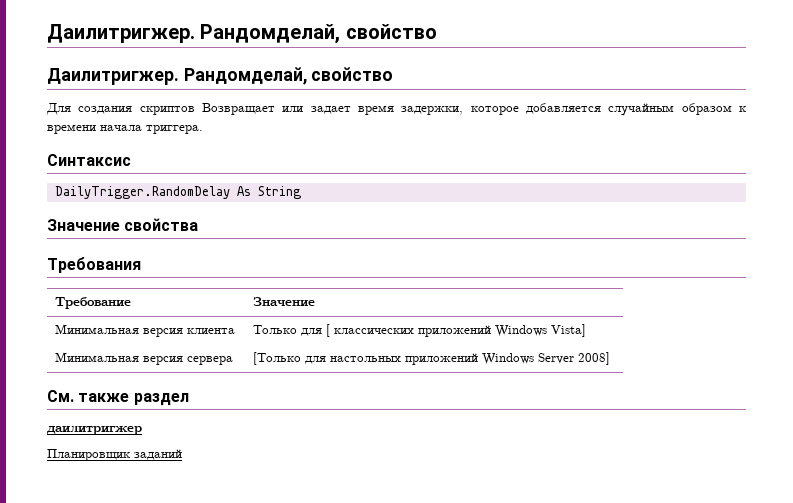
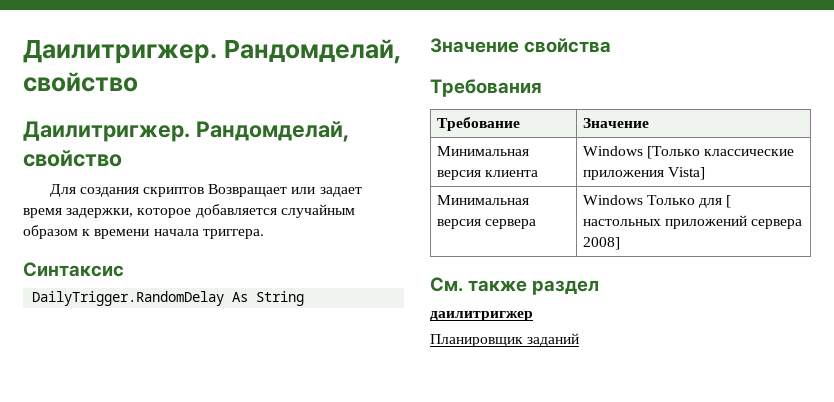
- Минимальная версия клиента | Только для [ классических приложений Windows Vista]
- Минимальная версия сервера | [Только для настольных приложений Windows Server 2008]
+ Минимальная версия клиента | Windows [Только классические приложения Vista]
+ Минимальная версия сервера | Windows Только для [ настольных приложений сервера 2008]

